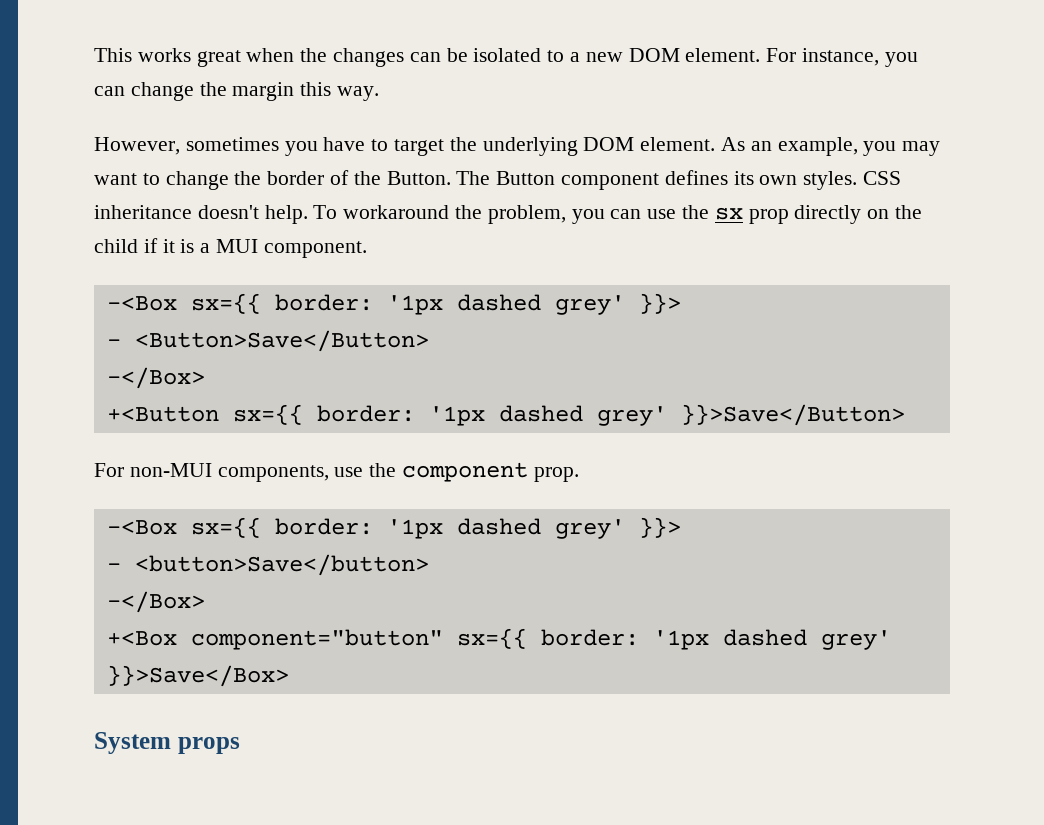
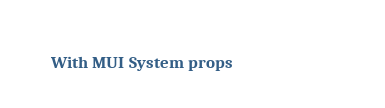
- This works great when the changes can be isolated to a new DOM element. For instance, you can change the margin this way.
- However, sometimes you have to target the underlying DOM element. As an example, you may want to change the border of the Button. The Button component defines its own styles. CSS inheritance doesn't help. To workaround the problem, you can use the sx prop directly on the child if it is a MUI component.
- -<Box sx={{ border: '1px dashed grey' }}>
- - <Button>Save</Button>
- -</Box>
- +<Button sx={{ border: '1px dashed grey' }}>Save</Button>
- For non-MUI components, use the component prop.
- -<Box sx={{ border: '1px dashed grey' }}>
- - <button>Save</button>
- -</Box>
- +<Box component="button" sx={{ border: '1px dashed grey' }}>Save</Box>
- System props
+ With MUI System props

